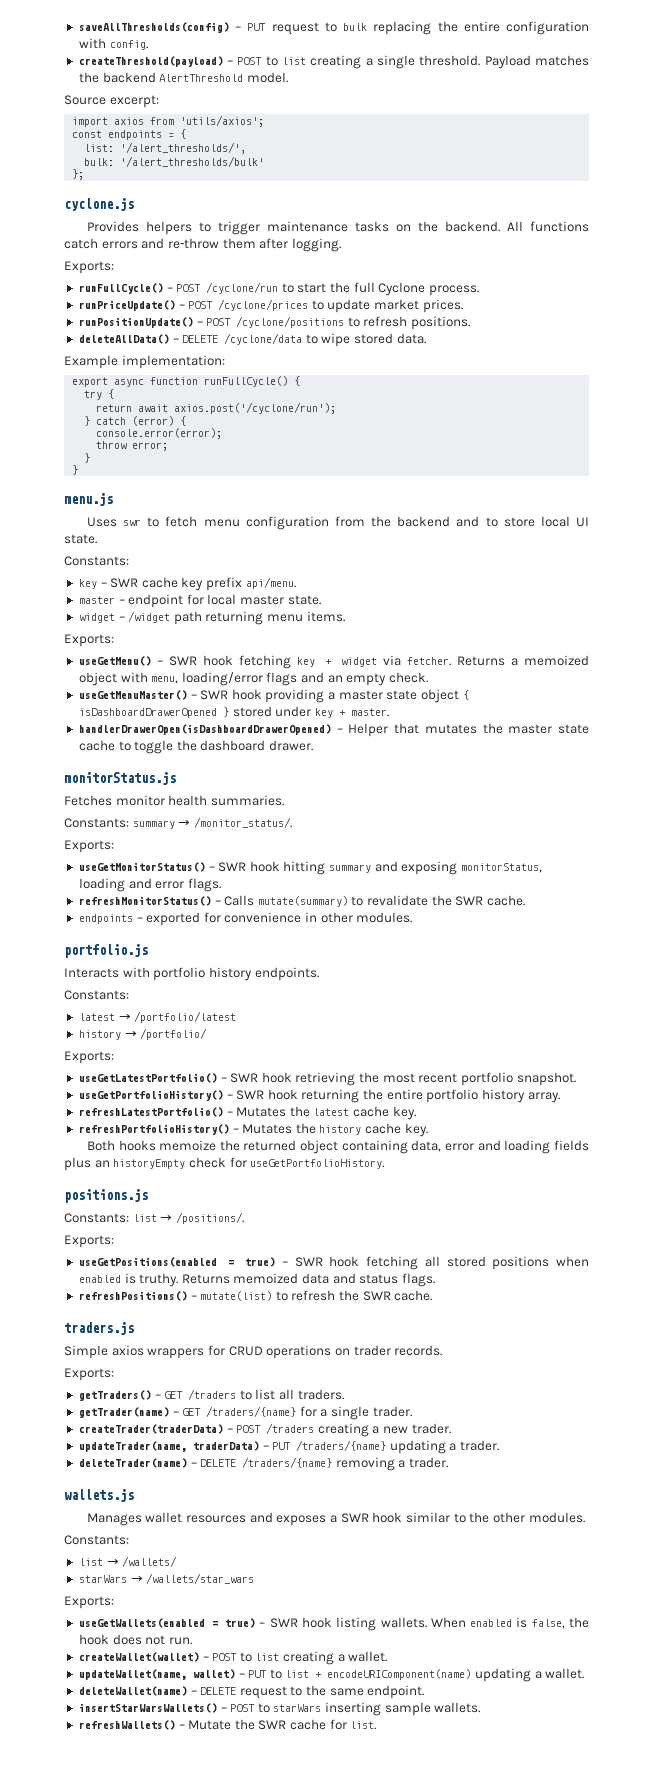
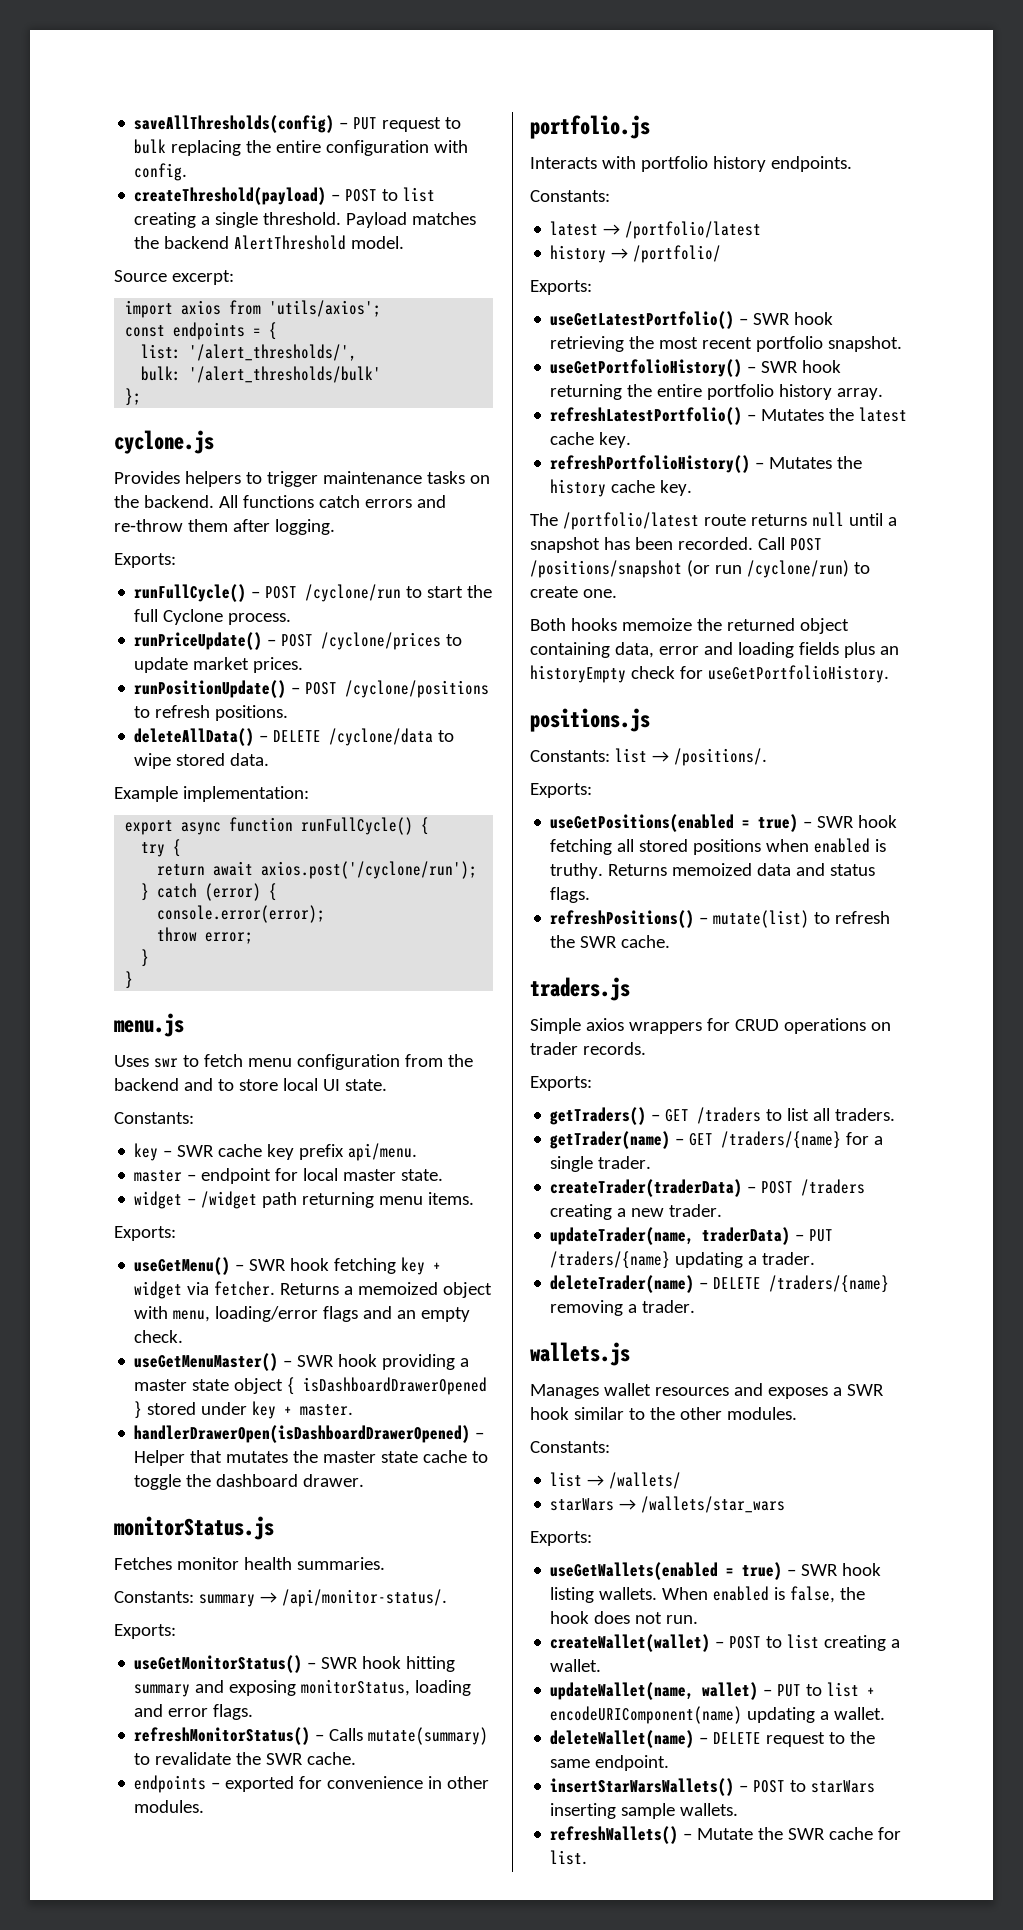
- Constants: summary → /monitor_status/.
+ Constants: summary → /api/monitor-status/.
+ The /portfolio/latest route returns null until a snapshot has been recorded. Call POST /positions/snapshot (or run /cyclone/run) to create one.

